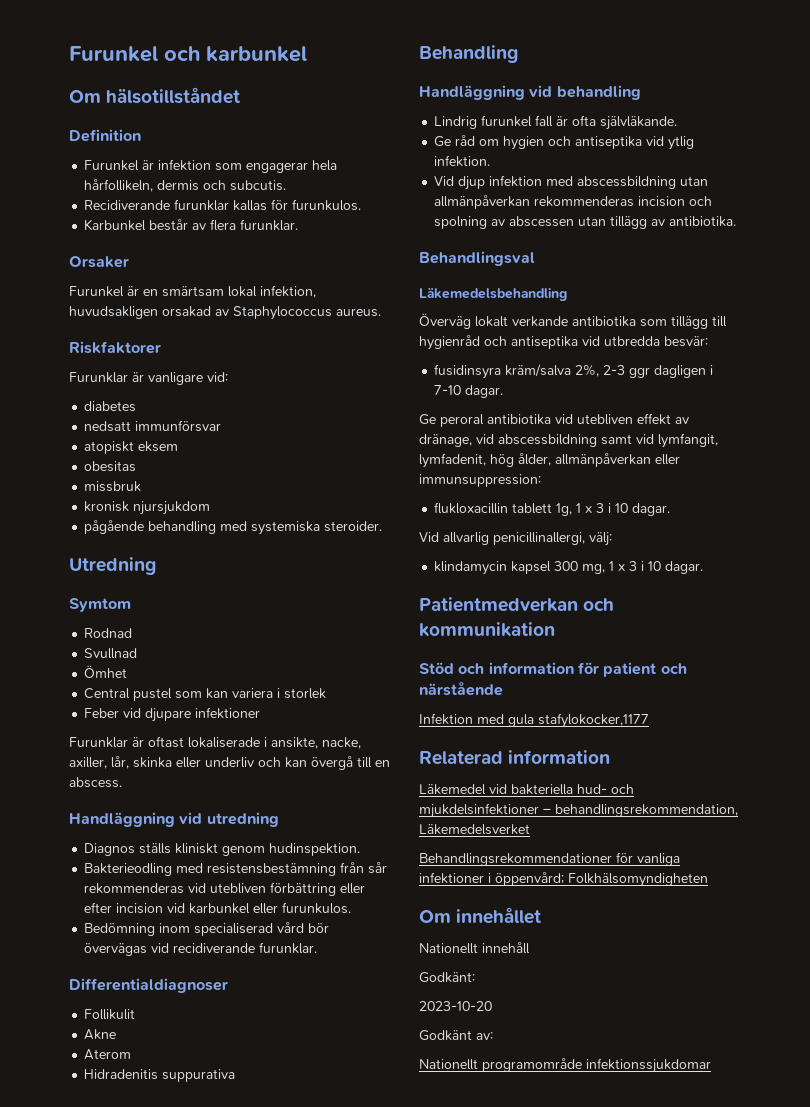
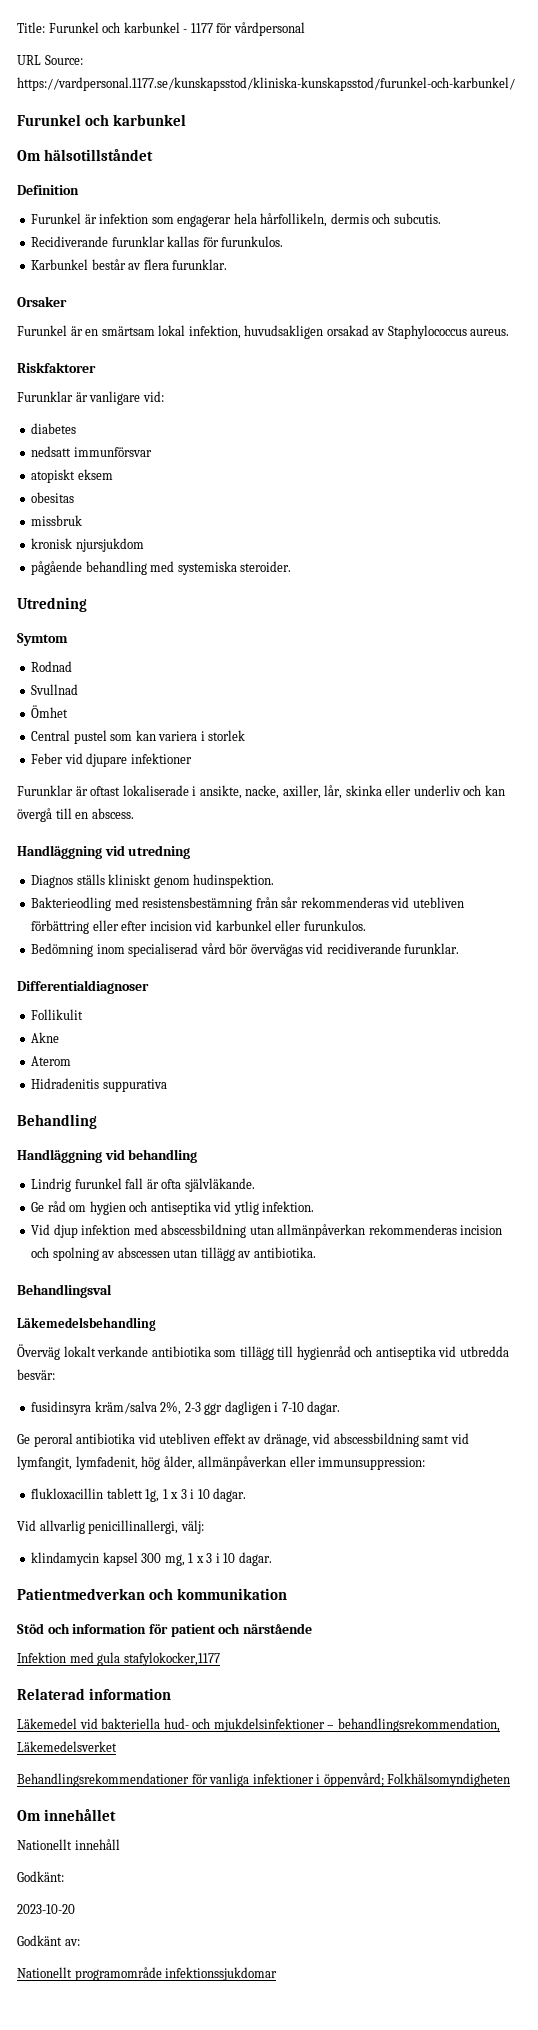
+ Title: Furunkel och karbunkel - 1177 för vårdpersonal
+ URL Source: https://vardpersonal.1177.se/kunskapsstod/kliniska-kunskapsstod/furunkel-och-karbunkel/

